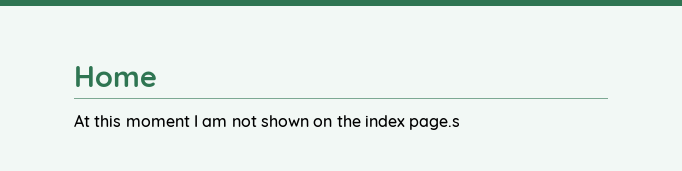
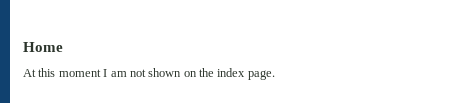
- At this moment I am not shown on the index page.s
+ At this moment I am not shown on the index page.

